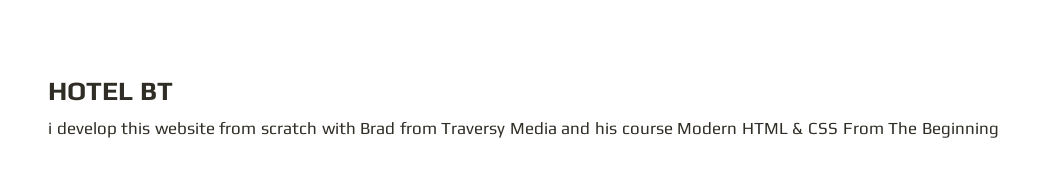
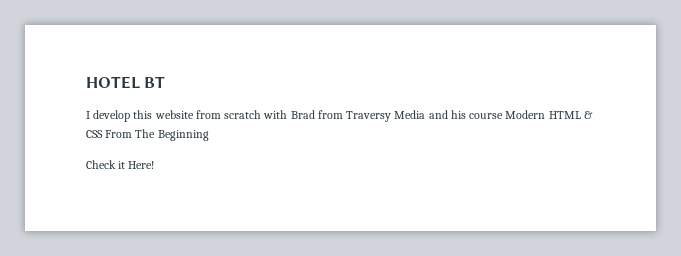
- i develop this website from scratch with Brad from Traversy Media and his course Modern HTML & CSS From The Beginning
+ I develop this website from scratch with Brad from Traversy Media and his course Modern HTML & CSS From The Beginning
+ Check it Here!

